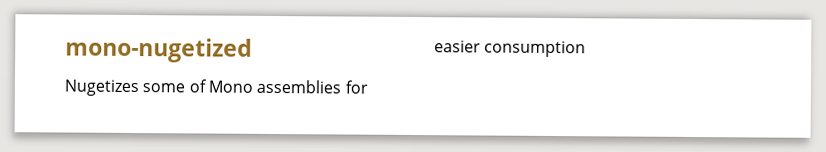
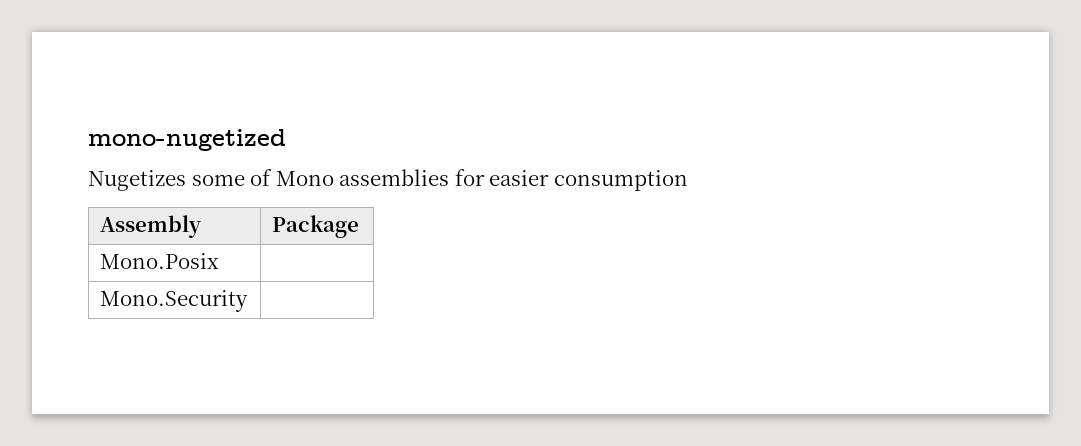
+ Assembly | Package
+ Mono.Posix |
+ Mono.Security |

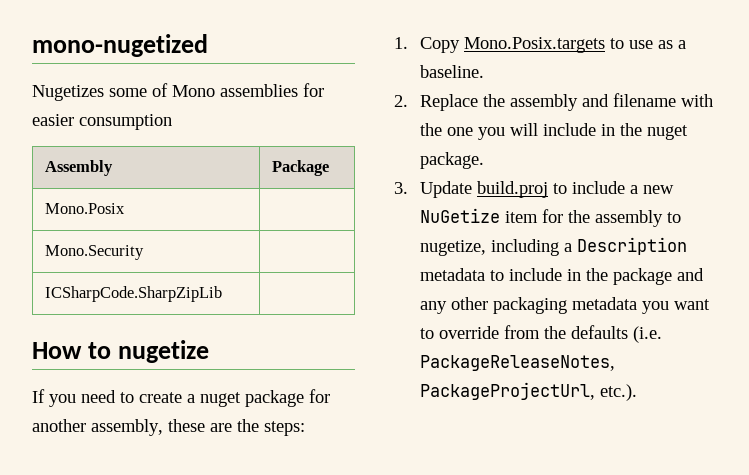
+ ICSharpCode.SharpZipLib |
+ How to nugetize
+ If you need to create a nuget package for another assembly, these are the steps:
+ 1. Copy Mono.Posix.targets to use as a baseline.
+ 2. Replace the assembly and filename with the one you will include in the nuget package.
+ 3. Update build.proj to include a new NuGetize item for the assembly to nugetize, including a Description metadata to include in the package and any other packaging metadata you want to override from the defaults (i.e. PackageReleaseNotes, PackageProjectUrl, etc.).

